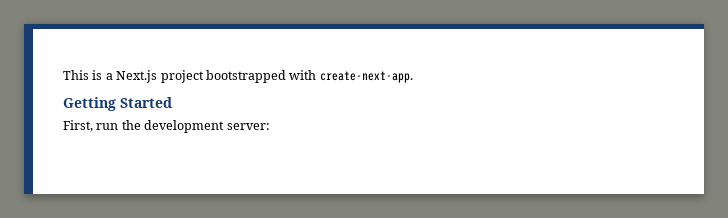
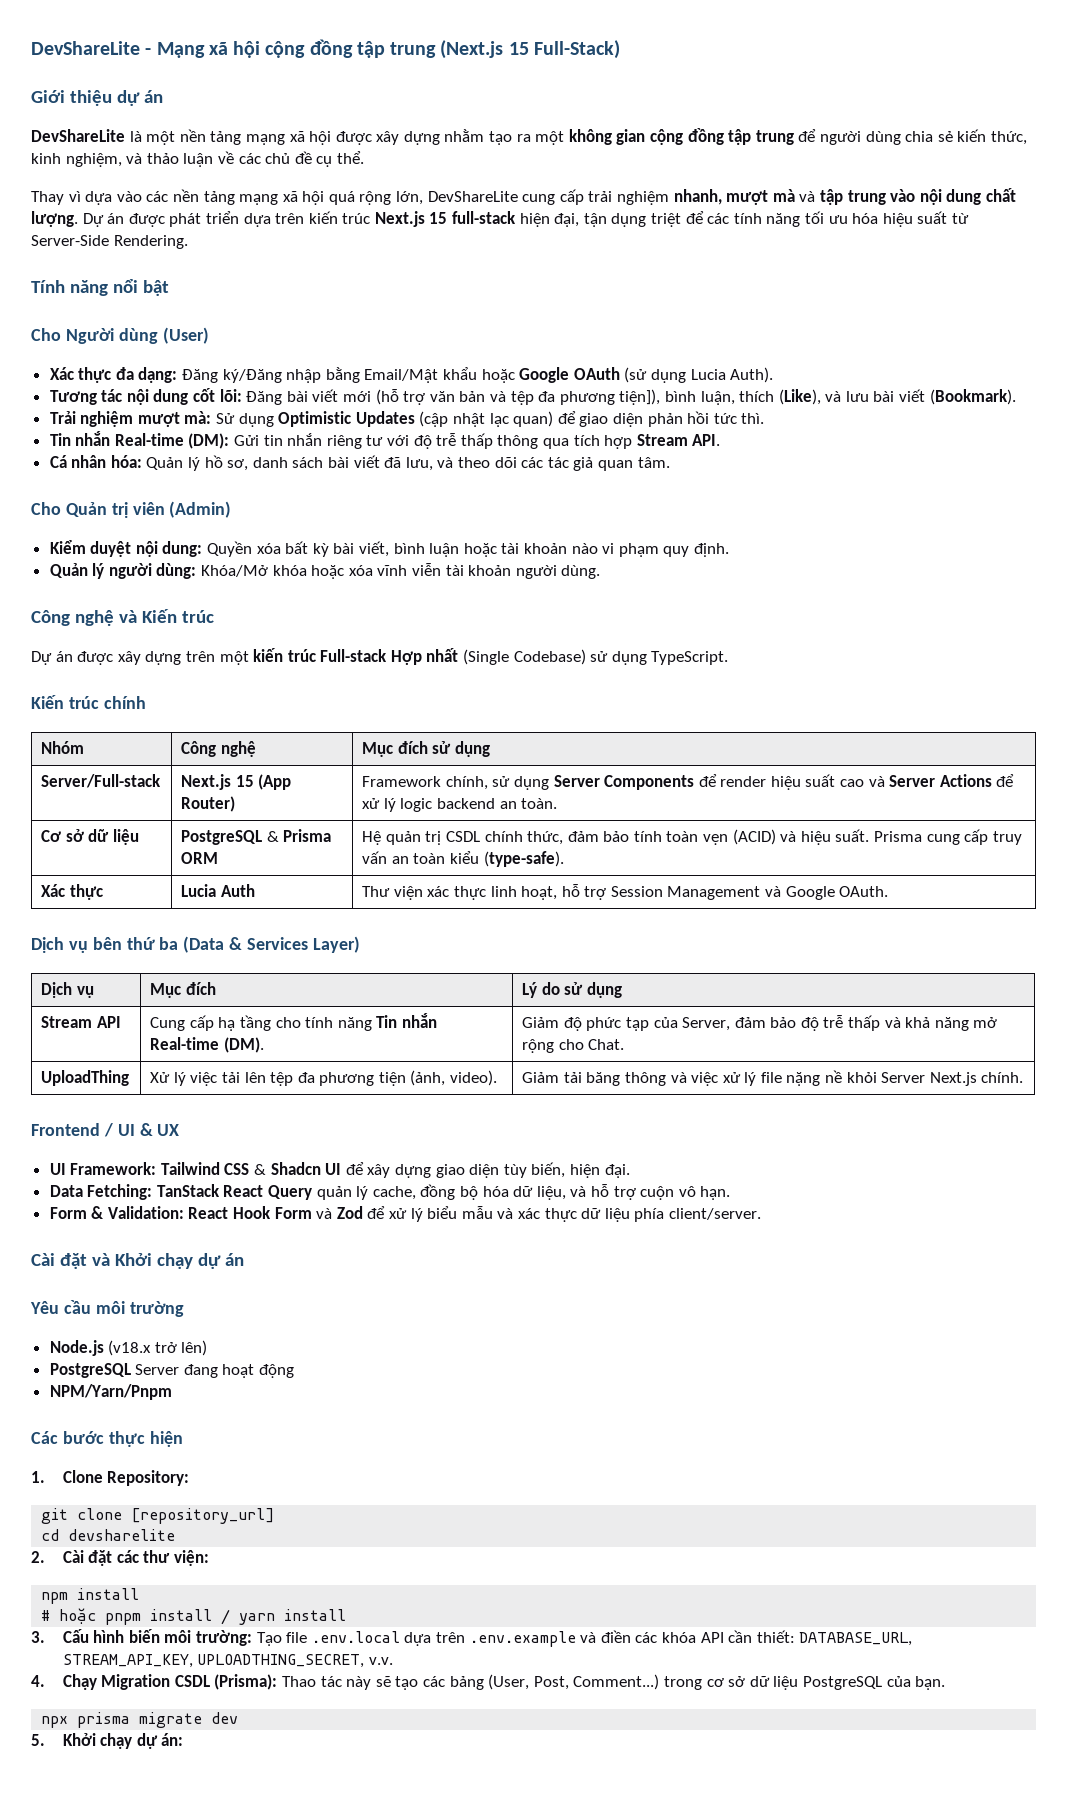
- This is a Next.js project bootstrapped with create-next-app.
- Getting Started
- First, run the development server:
+ DevShareLite - Mạng xã hội cộng đồng tập trung (Next.js 15 Full-Stack)
+ Giới thiệu dự án
+ DevShareLite là một nền tảng mạng xã hội được xây dựng nhằm tạo ra một không gian cộng đồng tập trung để người dùng chia sẻ kiến thức, kinh nghiệm, và thảo luận về các chủ đề cụ thể.
+ Thay vì dựa vào các nền tảng mạng xã hội quá rộng lớn, DevShareLite cung cấp trải nghiệm nhanh, mượt mà và tập trung vào nội dung chất lượng. Dự án được phát triển dựa trên kiến trúc Next.js 15 full-stack hiện đại, tận dụng triệt để các tính năng tối ưu hóa hiệu suất từ Server-Side Rendering.
+ Tính năng nổi bật
+ Cho Người dùng (User)
+ Xác thực đa dạng: Đăng ký/Đăng nhập bằng Email/Mật khẩu hoặc Google OAuth (sử dụng Lucia Auth).
+ Tương tác nội dung cốt lõi: Đăng bài viết mới (hỗ trợ văn bản và tệp đa phương tiện]), bình luận, thích (Like), và lưu bài viết (Bookmark).
+ Trải nghiệm mượt mà: Sử dụng Optimistic Updates (cập nhật lạc quan) để giao diện phản hồi tức thì.
+ Tin nhắn Real-time (DM): Gửi tin nhắn riêng tư với độ trễ thấp thông qua tích hợp Stream API.
+ Cá nhân hóa: Quản lý hồ sơ, danh sách bài viết đã lưu, và theo dõi các tác giả quan tâm.
+ Cho Quản trị viên (Admin)
+ Kiểm duyệt nội dung: Quyền xóa bất kỳ bài viết, bình luận hoặc tài khoản nào vi phạm quy định.
+ Quản lý người dùng: Khóa/Mở khóa hoặc xóa vĩnh viễn tài khoản người dùng.
+ Công nghệ và Kiến trúc
+ Dự án được xây dựng trên một kiến trúc Full-stack Hợp nhất (Single Codebase) sử dụng TypeScript.
+ Kiến trúc chính
+ Nhóm | Công nghệ | Mục đích sử dụng
+ Server/Full-stack | Next.js 15 (App Router) | Framework chính, sử dụng Server Components để render hiệu suất cao và Server Actions để xử lý logic backend an toàn.
+ Cơ sở dữ liệu | PostgreSQL & Prisma ORM | Hệ quản trị CSDL chính thức, đảm bảo tính toàn vẹn (ACID) và hiệu suất. Prisma cung cấp truy vấn an toàn kiểu (type-safe).
+ Xác thực | Lucia Auth | Thư viện xác thực linh hoạt, hỗ trợ Session Management và Google OAuth.
+ Dịch vụ bên thứ ba (Data & Services Layer)
+ Dịch vụ | Mục đích | Lý do sử dụng
+ Stream API | Cung cấp hạ tầng cho tính năng Tin nhắn Real-time (DM). | Giảm độ phức tạp của Server, đảm bảo độ trễ thấp và khả năng mở rộng cho Chat.
+ UploadThing | Xử lý việc tải lên tệp đa phương tiện (ảnh, video). | Giảm tải băng thông và việc xử lý file nặng nề khỏi Server Next.js chính.
+ Frontend / UI & UX
+ UI Framework: Tailwind CSS & Shadcn UI để xây dựng giao diện tùy biến, hiện đại.
+ Data Fetching: TanStack React Query quản lý cache, đồng bộ hóa dữ liệu, và hỗ trợ cuộn vô hạn.
+ Form & Validation: React Hook Form và Zod để xử lý biểu mẫu và xác thực dữ liệu phía client/server.
+ Cài đặt và Khởi chạy dự án
+ Yêu cầu môi trường
+ Node.js (v18.x trở lên)
+ PostgreSQL Server đang hoạt động
+ NPM/Yarn/Pnpm
+ Các bước thực hiện
+ 1. Clone Repository:
+ git clone [repository_url]
+ cd devsharelite
+ 2. Cài đặt các thư viện:
+ npm install
+ # hoặc pnpm install / yarn install
+ 3. Cấu hình biến môi trường: Tạo file .env.local dựa trên .env.example và điền các khóa API cần thiết: DATABASE_URL, STREAM_API_KEY, UPLOADTHING_SECRET, v.v.
+ 4. Chạy Migration CSDL (Prisma): Thao tác này sẽ tạo các bảng (User, Post, Comment...) trong cơ sở dữ liệu PostgreSQL của bạn.
+ npx prisma migrate dev
+ 5. Khởi chạy dự án:

